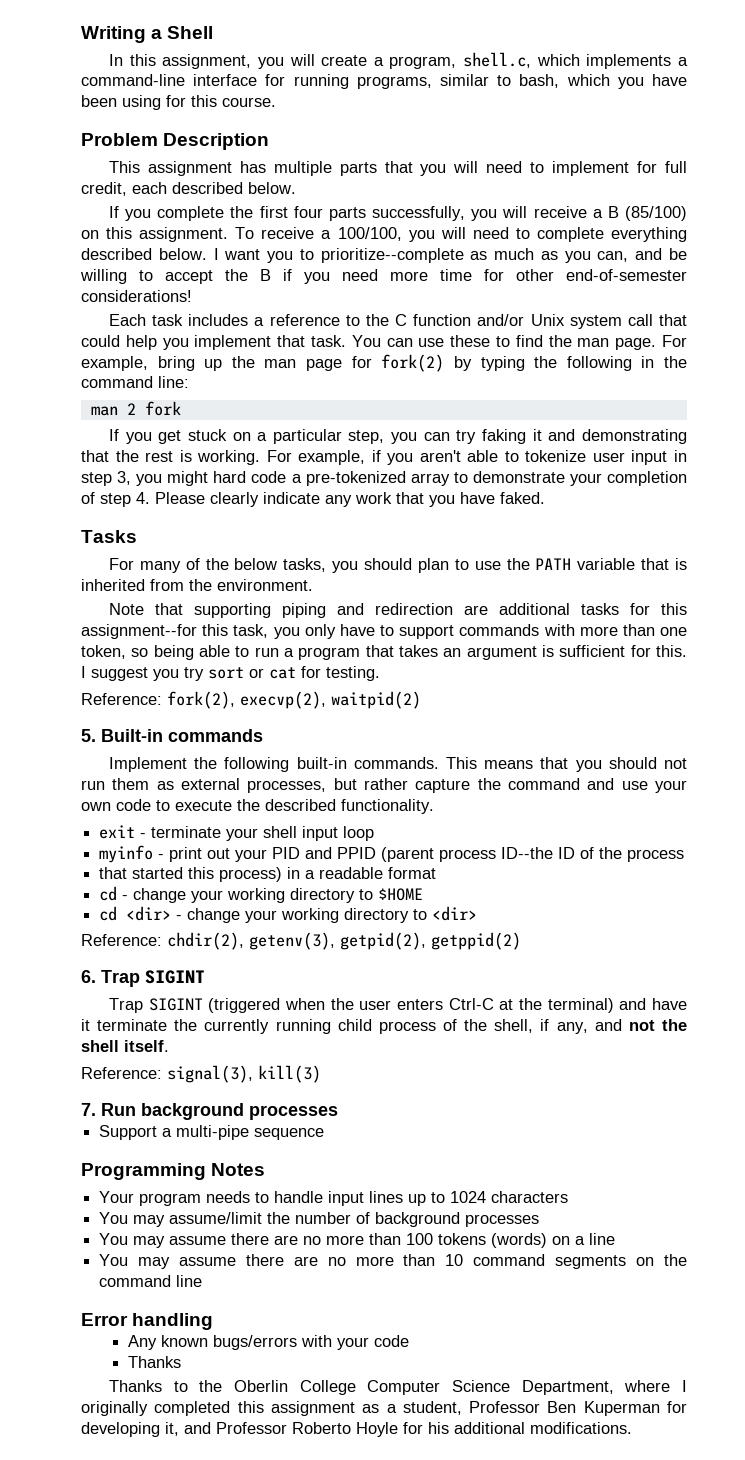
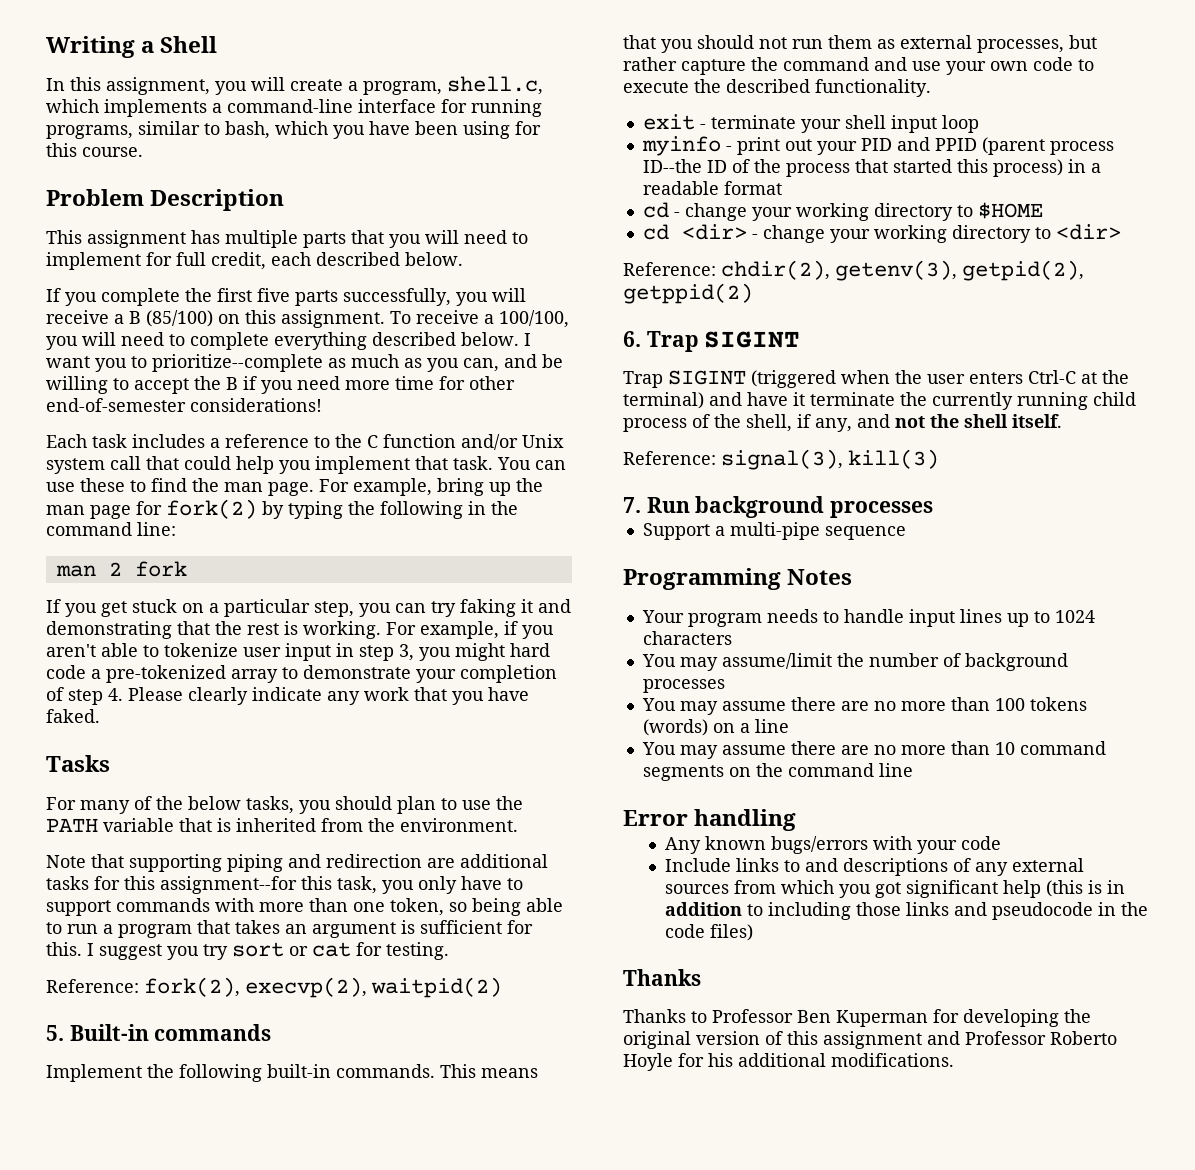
- If you complete the first four parts successfully, you will receive a B (85/100) on this assignment.
+ If you complete the first five parts successfully, you will receive a B (85/100) on this assignment.
- myinfo - print out your PID and PPID (parent process ID--the ID of the process
- that started this process) in a readable format
+ myinfo - print out your PID and PPID (parent process ID--the ID of the process that started this process) in a readable format
  Any known bugs/errors with your code
+ Include links to and descriptions of any external sources from which you got significant help (this is in addition to including those links and pseudocode in the code files)
  Thanks
- Thanks to the Oberlin College Computer Science Department, where I originally completed this assignment as a student, Professor Ben Kuperman for developing it, and Professor Roberto Hoyle for his additional modifications.
+ Thanks to Professor Ben Kuperman for developing the original version of this assignment and Professor Roberto Hoyle for his additional modifications.

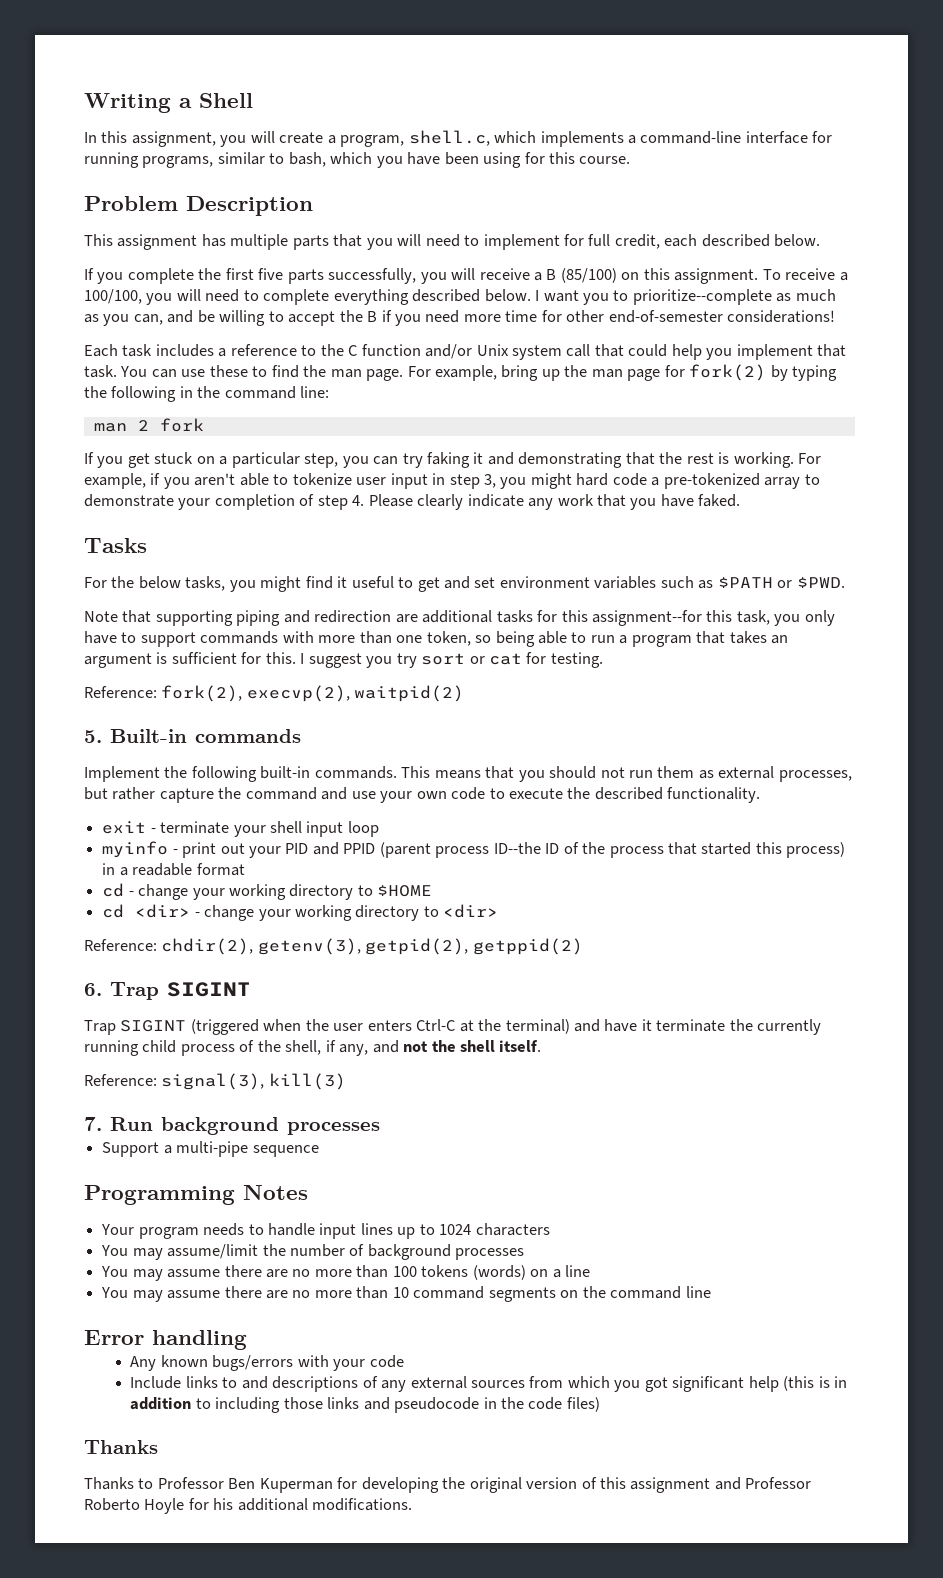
- For many of the below tasks, you should plan to use the PATH variable that is inherited from the environment.
+ For the below tasks, you might find it useful to get and set environment variables such as $PATH or $PWD.

